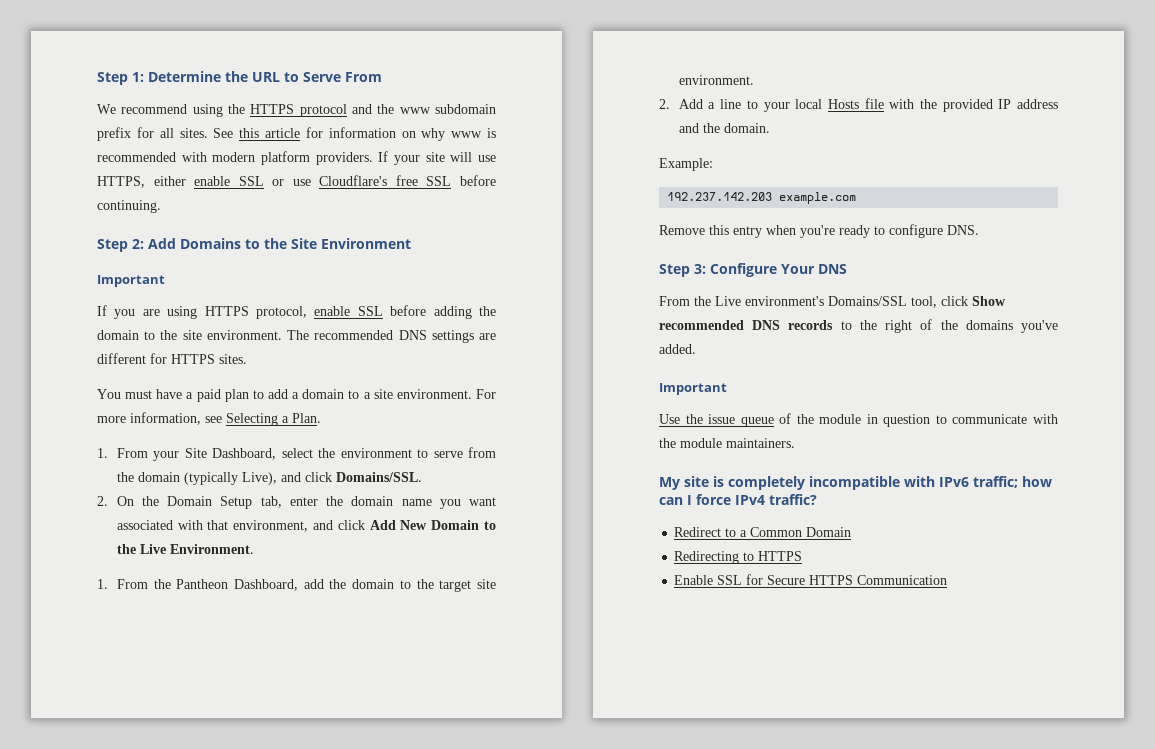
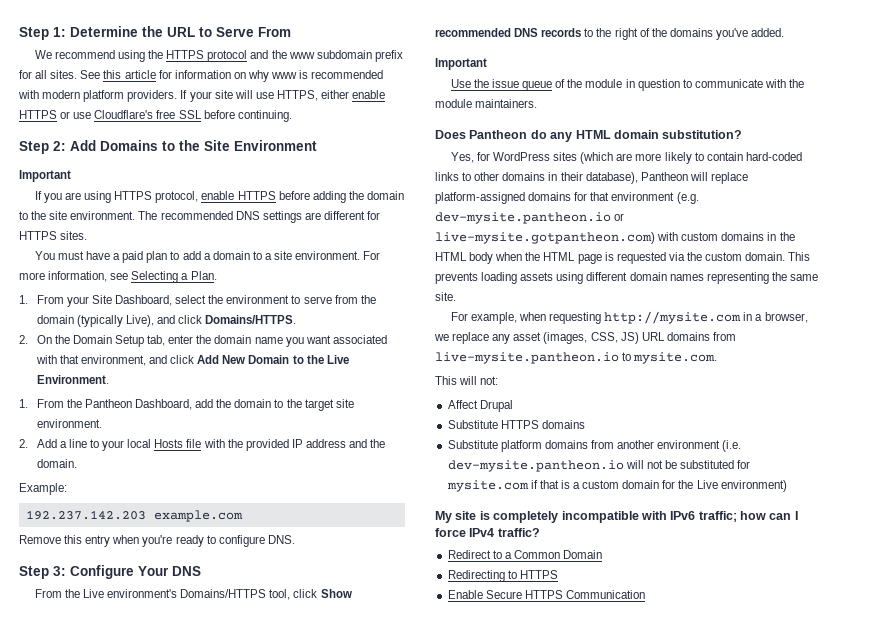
- If your site will use HTTPS, either enable SSL or use Cloudflare's free SSL before continuing.
+ If your site will use HTTPS, either enable HTTPS or use Cloudflare's free SSL before continuing.
- If you are using HTTPS protocol, enable SSL before adding the domain to the site environment.
+ If you are using HTTPS protocol, enable HTTPS before adding the domain to the site environment.
- 1. From your Site Dashboard, select the environment to serve from the domain (typically Live), and click Domains/SSL.
+ 1. From your Site Dashboard, select the environment to serve from the domain (typically Live), and click Domains/HTTPS.
- From the Live environment's Domains/SSL tool, click Show recommended DNS records to the right of the domains you've added.
+ From the Live environment's Domains/HTTPS tool, click Show recommended DNS records to the right of the domains you've added.
+ Does Pantheon do any HTML domain substitution?
+ Yes, for WordPress sites (which are more likely to contain hard-coded links to other domains in their database), Pantheon will replace platform-assigned domains for that environment (e.g. dev-mysite.pantheon.io or live-mysite.gotpantheon.com) with custom domains in the HTML body when the HTML page is requested via the custom domain. This prevents loading assets using different domain names representing the same site.
+ For example, when requesting http://mysite.com in a browser, we replace any asset (images, CSS, JS) URL domains from live-mysite.pantheon.io to mysite.com.
+ This will not:
+ Affect Drupal
+ Substitute HTTPS domains
+ Substitute platform domains from another environment (i.e. dev-mysite.pantheon.io will not be substituted for mysite.com if that is a custom domain for the Live environment)
- Enable SSL for Secure HTTPS Communication
+ Enable Secure HTTPS Communication

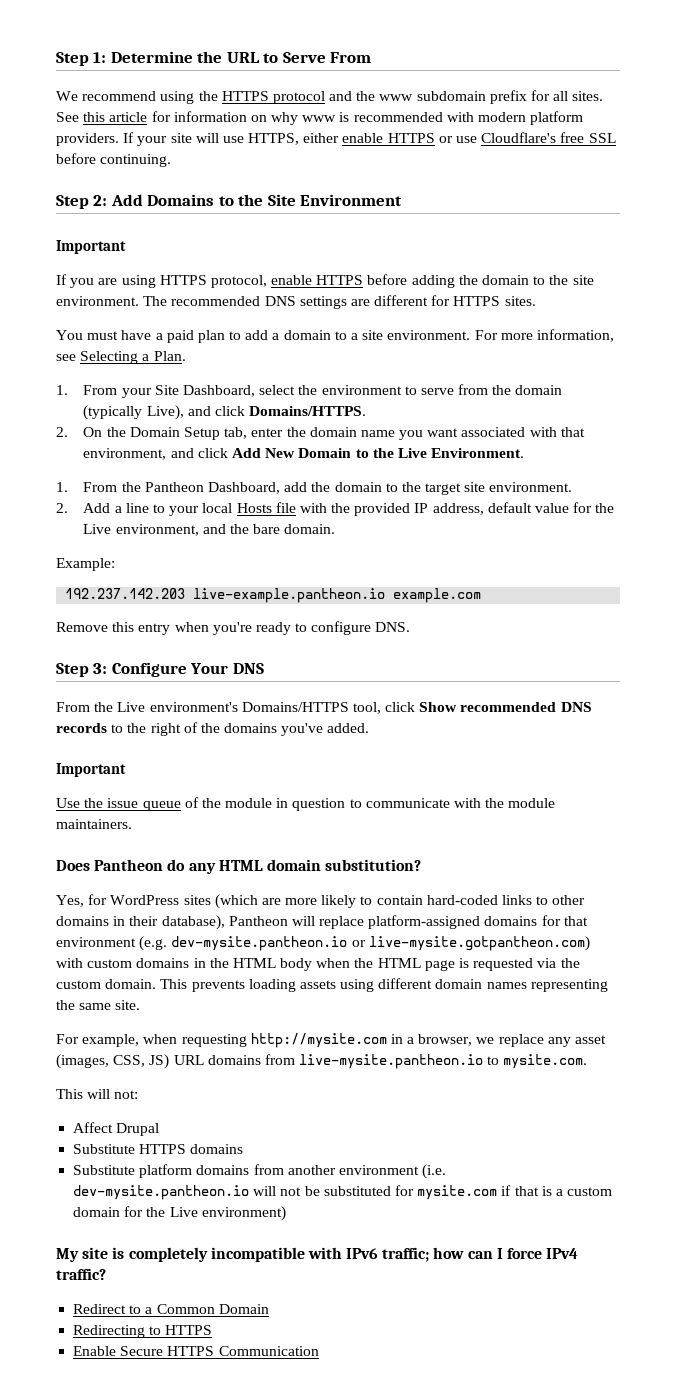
- 2. Add a line to your local Hosts file with the provided IP address and the domain.
+ 2. Add a line to your local Hosts file with the provided IP address, default value for the Live environment, and the bare domain.
- 192.237.142.203 example.com
+ 192.237.142.203 live-example.pantheon.io example.com

